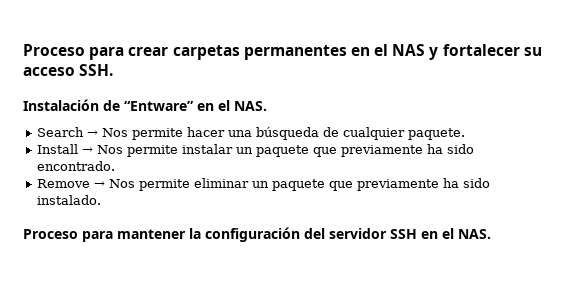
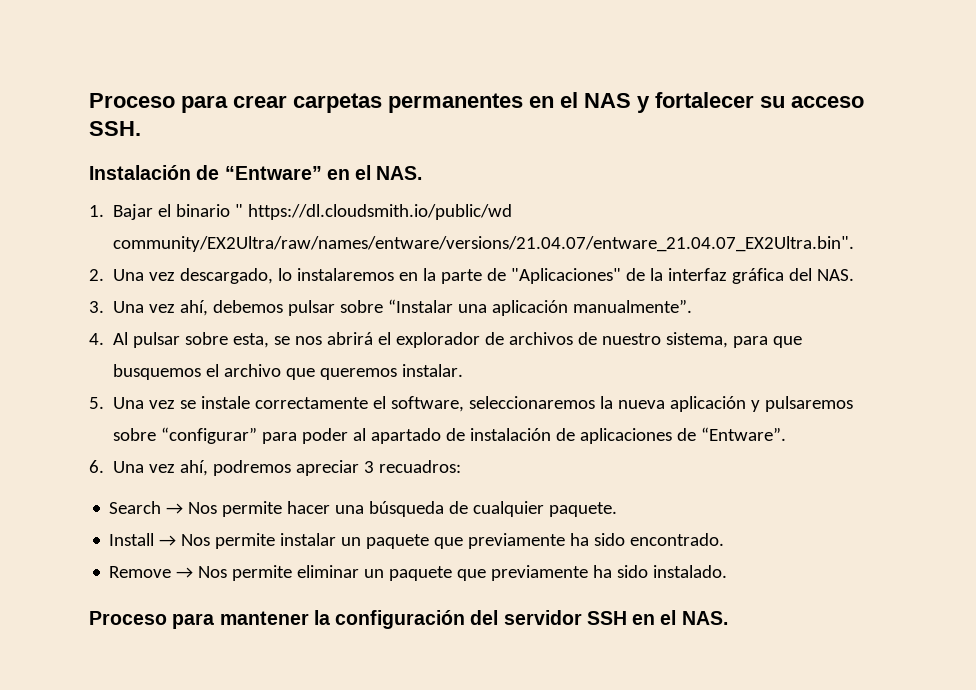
+ 1. Bajar el binario " https://dl.cloudsmith.io/public/wd community/EX2Ultra/raw/names/entware/versions/21.04.07/entware_21.04.07_EX2Ultra.bin".
+ 2. Una vez descargado, lo instalaremos en la parte de "Aplicaciones" de la interfaz gráfica del NAS.
+ 3. Una vez ahí, debemos pulsar sobre “Instalar una aplicación manualmente”.
+ 4. Al pulsar sobre esta, se nos abrirá el explorador de archivos de nuestro sistema, para que busquemos el archivo que queremos instalar.
+ 5. Una vez se instale correctamente el software, seleccionaremos la nueva aplicación y pulsaremos sobre “configurar” para poder al apartado de instalación de aplicaciones de “Entware”.
+ 6. Una vez ahí, podremos apreciar 3 recuadros:

